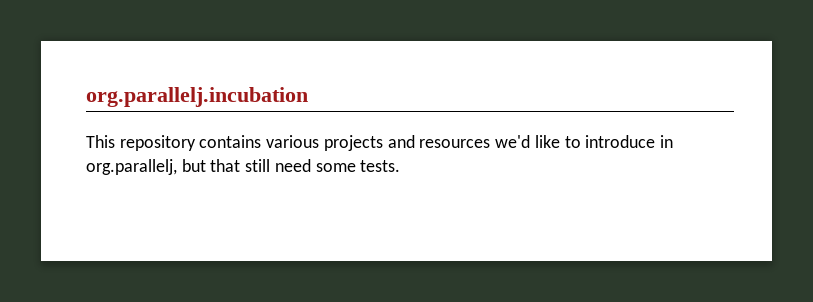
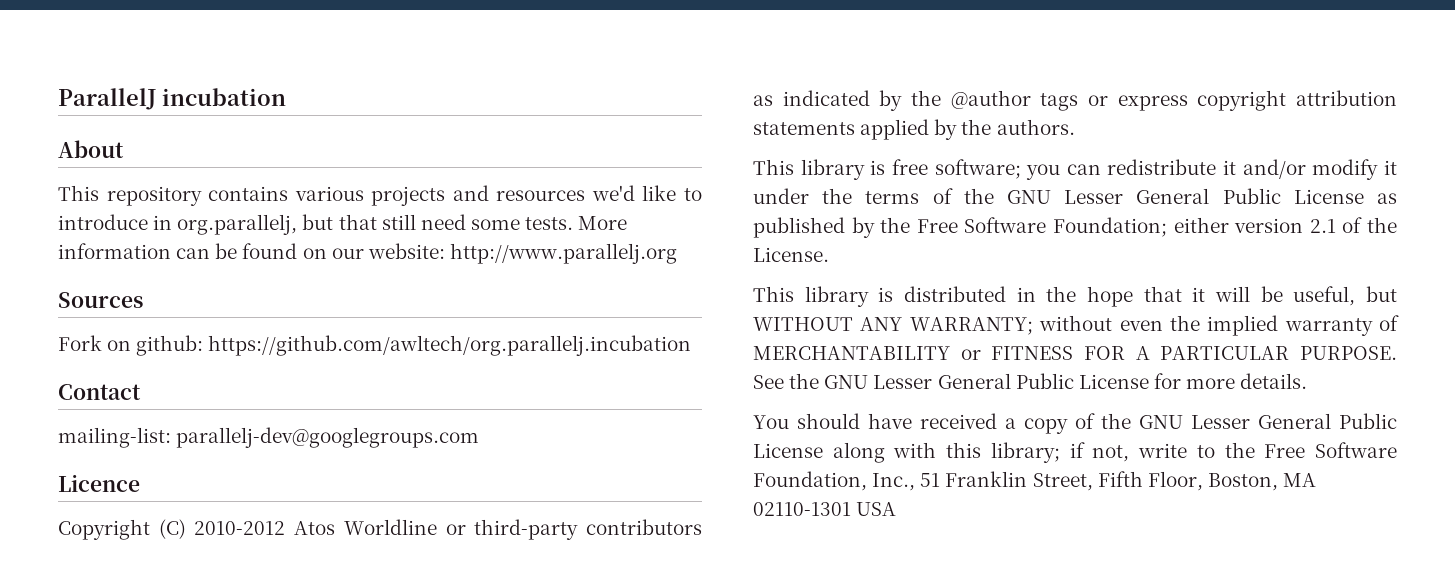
- org.parallelj.incubation
+ ParallelJ incubation
+ About
+ More information can be found on our website: http://www.parallelj.org
+ Sources
+ Fork on github: https://github.com/awltech/org.parallelj.incubation
+ Contact
+ mailing-list: parallelj-dev@googlegroups.com
+ Licence
+ Copyright (C) 2010-2012 Atos Worldline or third-party contributors as indicated by the @author tags or express copyright attribution statements applied by the authors.
+ This library is free software; you can redistribute it and/or modify it under the terms of the GNU Lesser General Public License as published by the Free Software Foundation; either version 2.1 of the License.
+ This library is distributed in the hope that it will be useful, but WITHOUT ANY WARRANTY; without even the implied warranty of MERCHANTABILITY or FITNESS FOR A PARTICULAR PURPOSE. See the GNU Lesser General Public License for more details.
+ You should have received a copy of the GNU Lesser General Public License along with this library; if not, write to the Free Software Foundation, Inc., 51 Franklin Street, Fifth Floor, Boston, MA 02110-1301 USA

